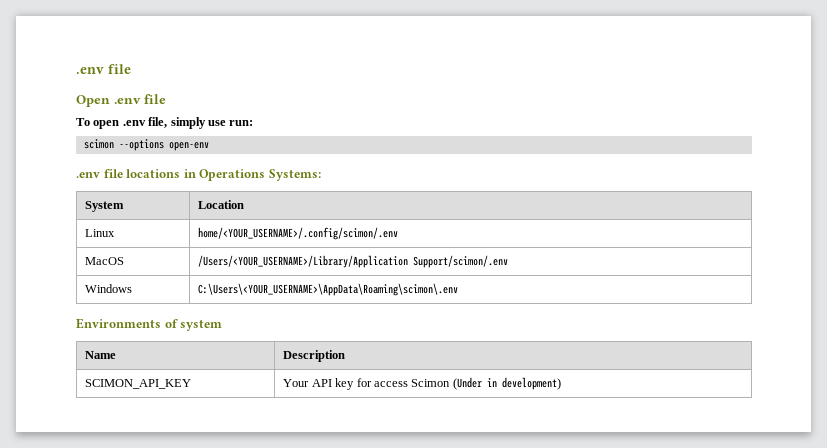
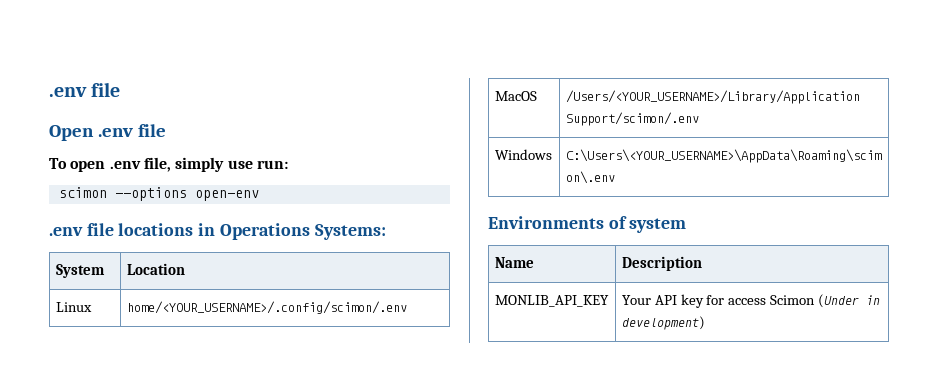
- SCIMON_API_KEY | Your API key for access Scimon (Under in development)
+ MONLIB_API_KEY | Your API key for access Scimon (Under in development)

